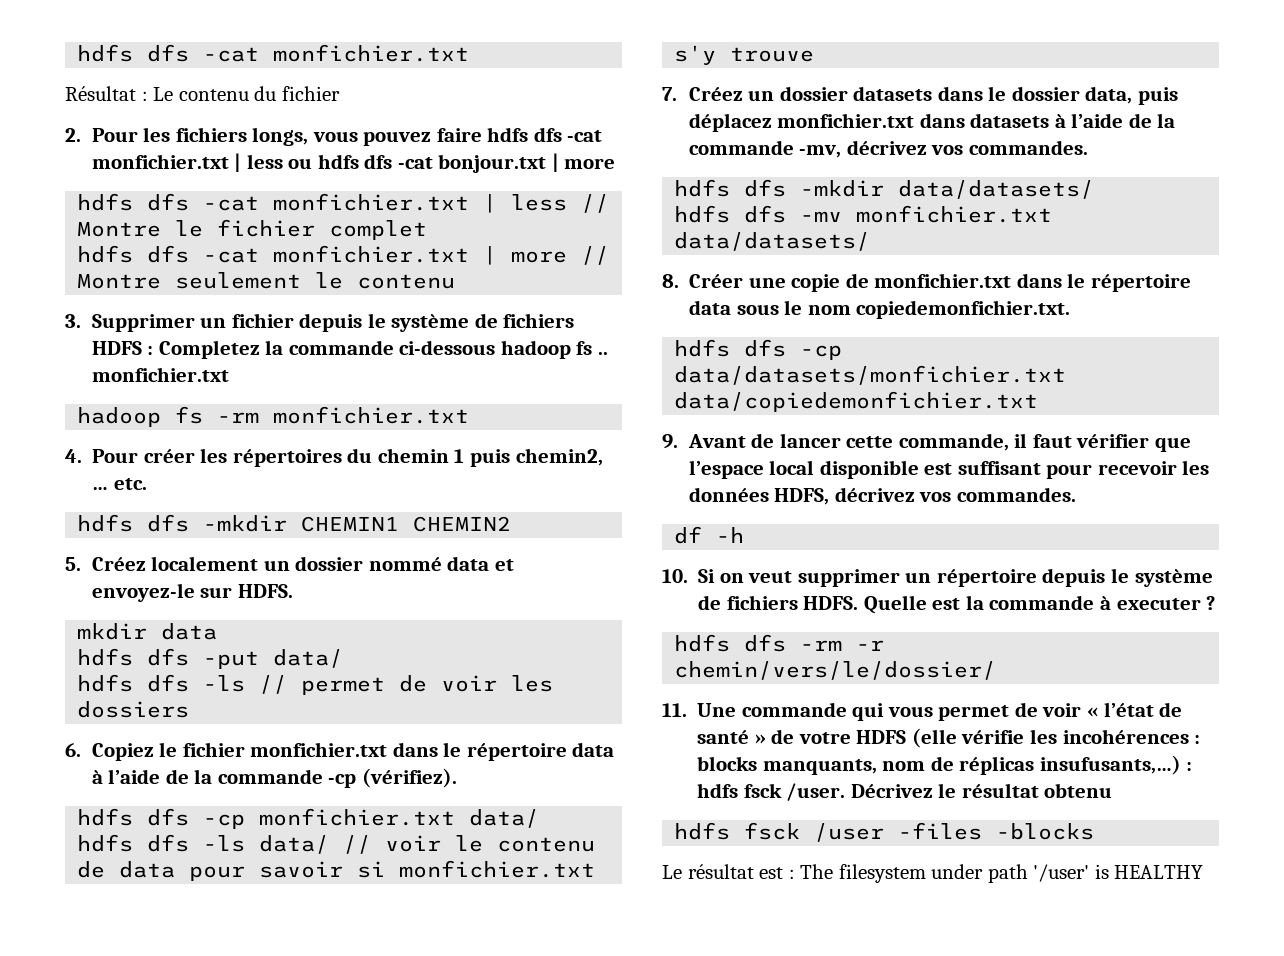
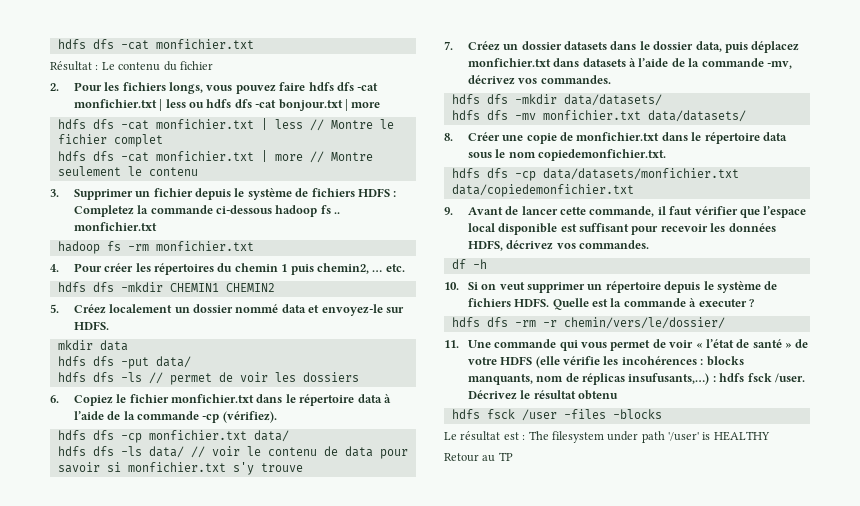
+ Retour au TP

